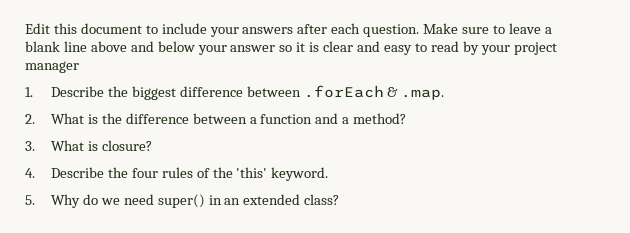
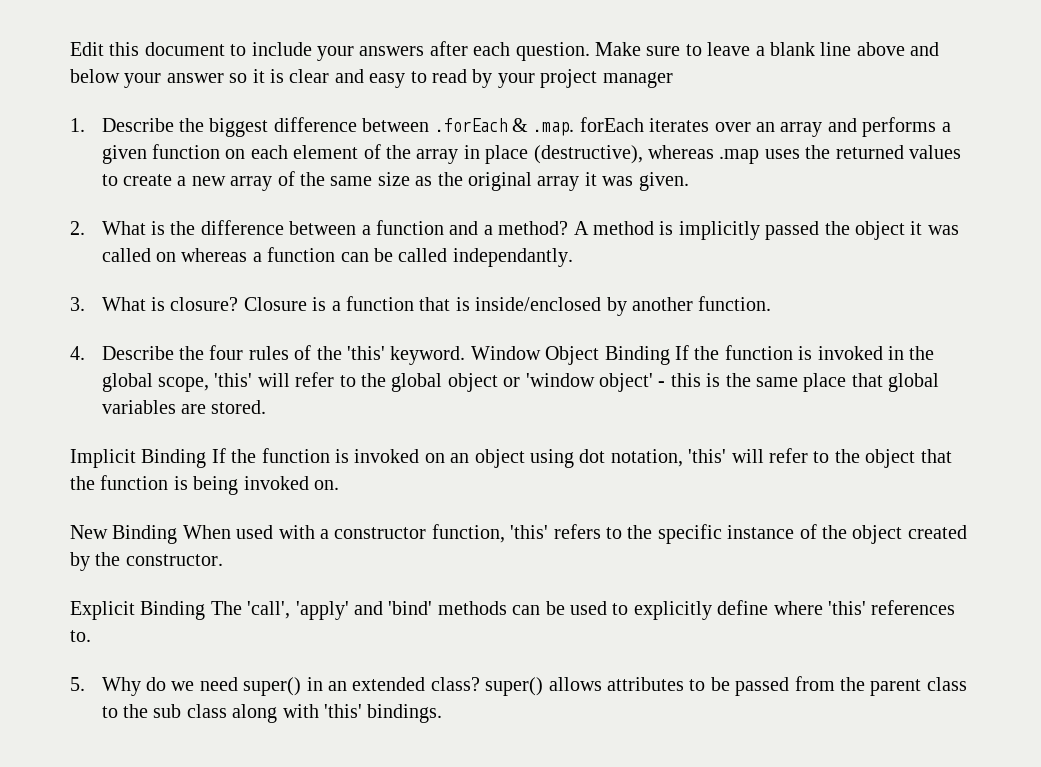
- 1. Describe the biggest difference between .forEach & .map.
+ 1. Describe the biggest difference between .forEach & .map. forEach iterates over an array and performs a given function on each element of the array in place (destructive), whereas .map uses the returned values to create a new array of the same size as the original array it was given.
- 2. What is the difference between a function and a method?
- 3. What is closure?
+ 2. What is the difference between a function and a method? A method is implicitly passed the object it was called on whereas a function can be called independantly.
+ 3. What is closure? Closure is a function that is inside/enclosed by another function.
+ Window Object Binding If the function is invoked in the global scope, 'this' will refer to the global object or 'window object' - this is the same place that global variables are stored.
+ Implicit Binding If the function is invoked on an object using dot notation, 'this' will refer to the object that the function is being invoked on.
+ New Binding When used with a constructor function, 'this' refers to the specific instance of the object created by the constructor.
+ Explicit Binding The 'call', 'apply' and 'bind' methods can be used to explicitly define where 'this' references to.
- 5. Why do we need super() in an extended class?
+ 5. Why do we need super() in an extended class? super() allows attributes to be passed from the parent class to the sub class along with 'this' bindings.

